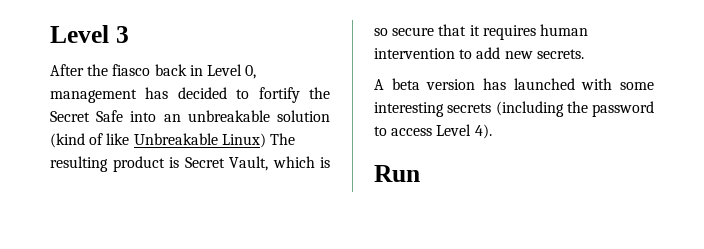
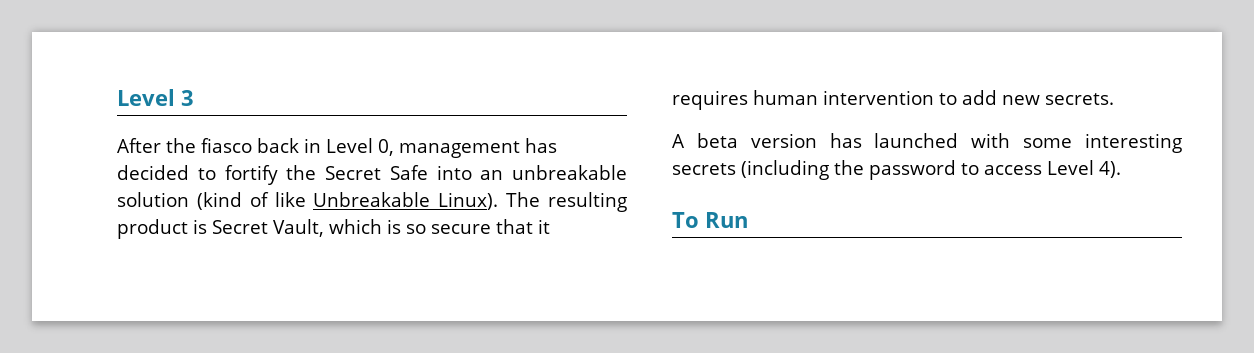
- After the fiasco back in Level 0, management has decided to fortify the Secret Safe into an unbreakable solution (kind of like Unbreakable Linux) The resulting product is Secret Vault, which is so secure that it requires human intervention to add new secrets.
+ After the fiasco back in Level 0, management has decided to fortify the Secret Safe into an unbreakable solution (kind of like Unbreakable Linux). The resulting product is Secret Vault, which is so secure that it requires human intervention to add new secrets.
- Run
+ To Run

